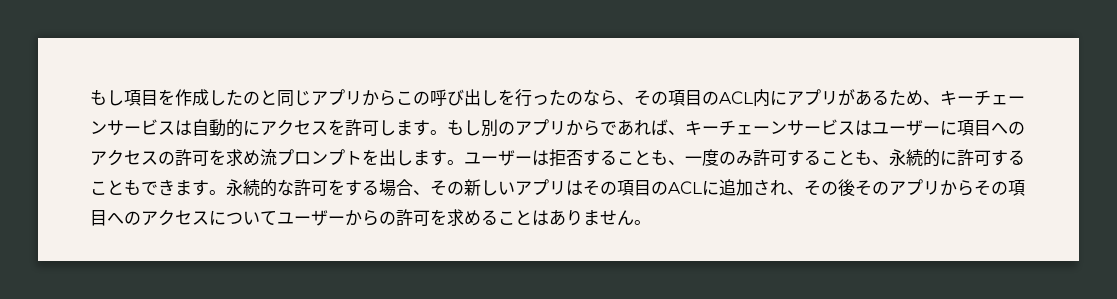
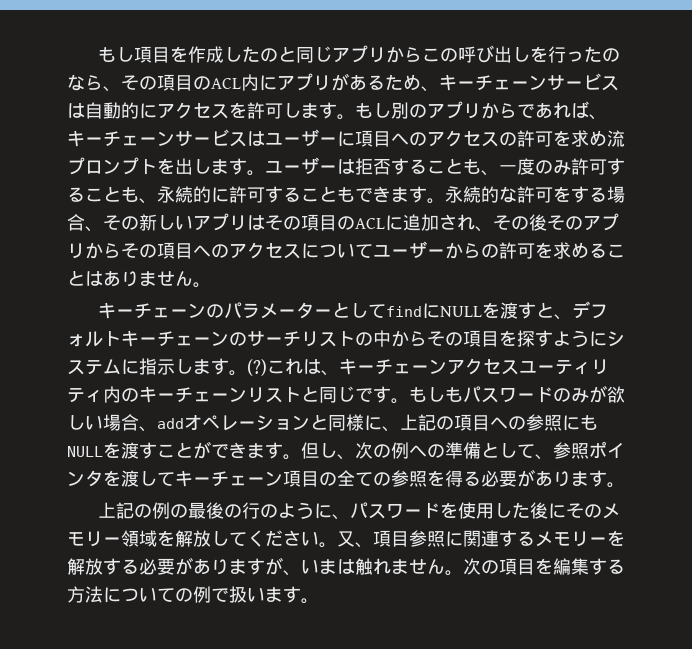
+ キーチェーンのパラメーターとしてfindにNULLを渡すと、デフォルトキーチェーンのサーチリストの中からその項目を探すようにシステムに指示します。(?)これは、キーチェーンアクセスユーティリティ内のキーチェーンリストと同じです。もしもパスワードのみが欲しい場合、addオペレーションと同様に、上記の項目への参照にもNULLを渡すことができます。但し、次の例への準備として、参照ポインタを渡してキーチェーン項目の全ての参照を得る必要があります。
+ 上記の例の最後の行のように、パスワードを使用した後にそのメモリー領域を解放してください。又、項目参照に関連するメモリーを解放する必要がありますが、いまは触れません。次の項目を編集する方法についての例で扱います。

